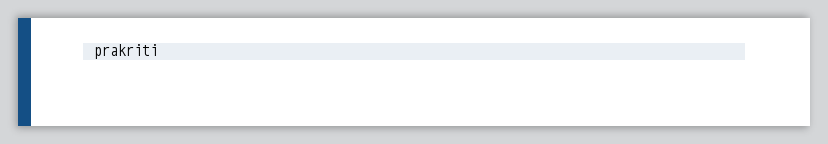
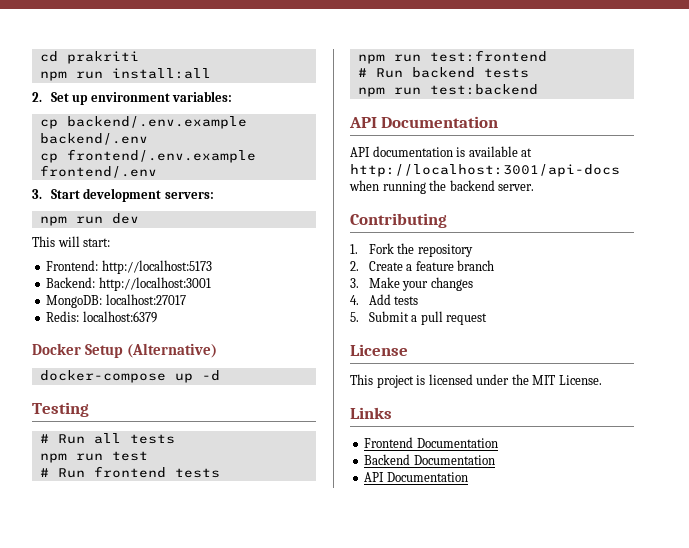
- prakriti
+ cd prakriti
+ npm run install:all
+ 2. Set up environment variables:
+ cp backend/.env.example backend/.env
+ cp frontend/.env.example frontend/.env
+ 3. Start development servers:
+ npm run dev
+ This will start:
+ Frontend: http://localhost:5173
+ Backend: http://localhost:3001
+ MongoDB: localhost:27017
+ Redis: localhost:6379
+ Docker Setup (Alternative)
+ docker-compose up -d
+ Testing
+ # Run all tests
+ npm run test
+ # Run frontend tests
+ npm run test:frontend
+ # Run backend tests
+ npm run test:backend
+ API Documentation
+ API documentation is available at http://localhost:3001/api-docs when running the backend server.
+ Contributing
+ 1. Fork the repository
+ 2. Create a feature branch
+ 3. Make your changes
+ 4. Add tests
+ 5. Submit a pull request
+ License
+ This project is licensed under the MIT License.
+ Links
+ Frontend Documentation
+ Backend Documentation
+ API Documentation

